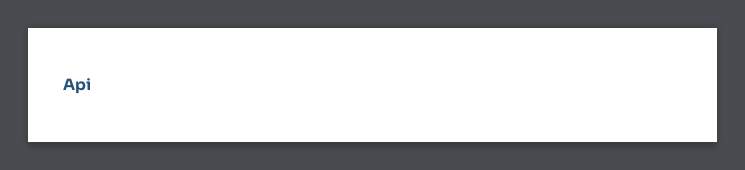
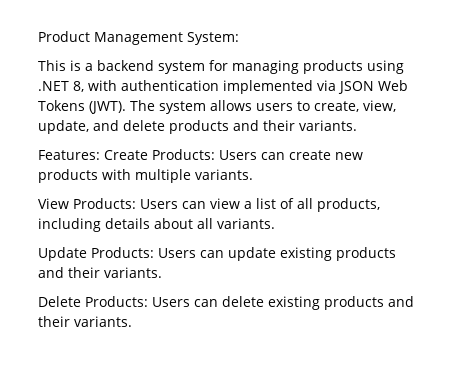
- Api
+ Product Management System:
+ This is a backend system for managing products using .NET 8, with authentication implemented via JSON Web Tokens (JWT). The system allows users to create, view, update, and delete products and their variants.
+ Features: Create Products: Users can create new products with multiple variants.
+ View Products: Users can view a list of all products, including details about all variants.
+ Update Products: Users can update existing products and their variants.
+ Delete Products: Users can delete existing products and their variants.

